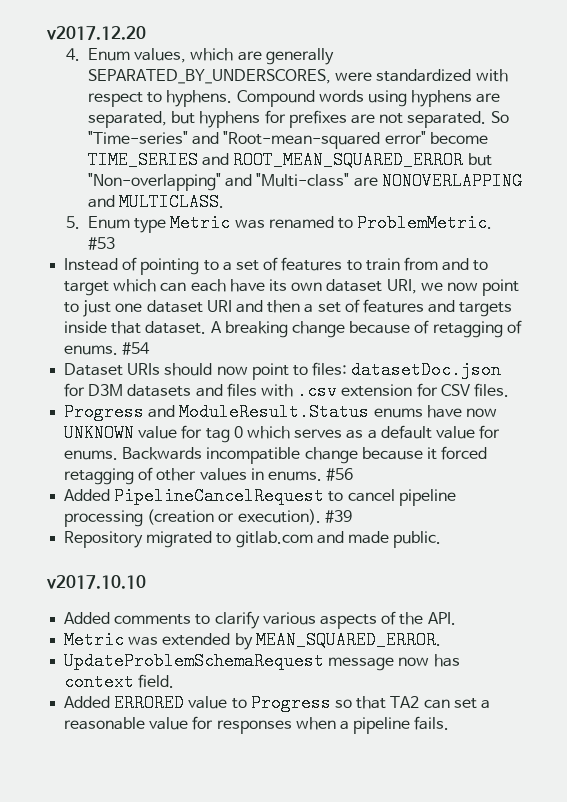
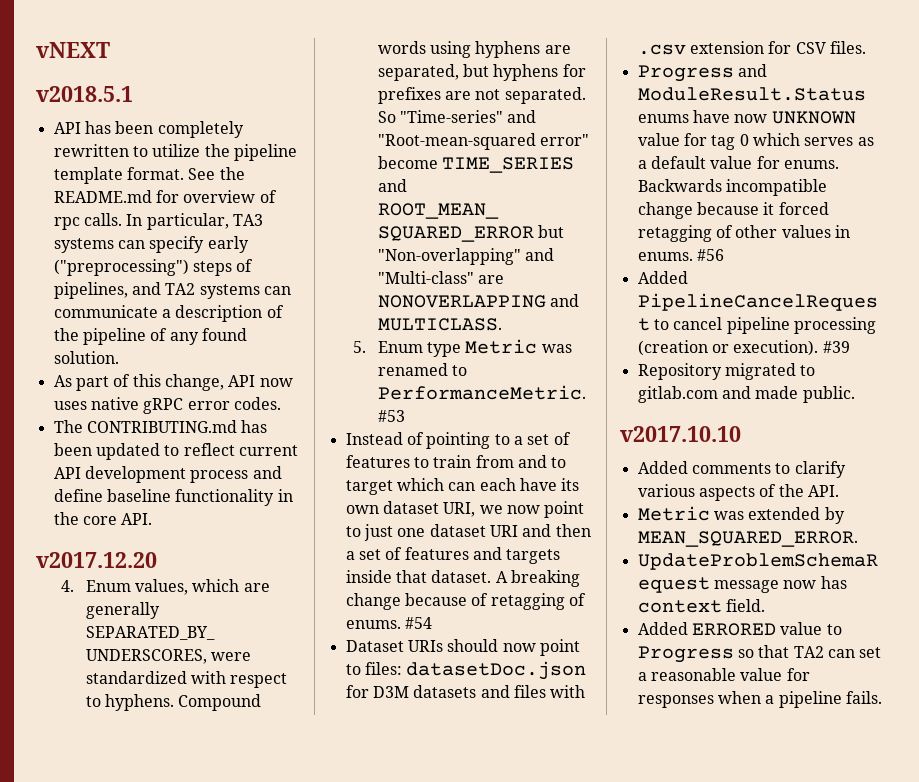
+ vNEXT
+ v2018.5.1
+ API has been completely rewritten to utilize the pipeline template format. See the README.md for overview of rpc calls. In particular, TA3 systems can specify early ("preprocessing") steps of pipelines, and TA2 systems can communicate a description of the pipeline of any found solution.
+ As part of this change, API now uses native gRPC error codes.
+ The CONTRIBUTING.md has been updated to reflect current API development process and define baseline functionality in the core API.
- 5. Enum type Metric was renamed to ProblemMetric.
+ 5. Enum type Metric was renamed to PerformanceMetric.

